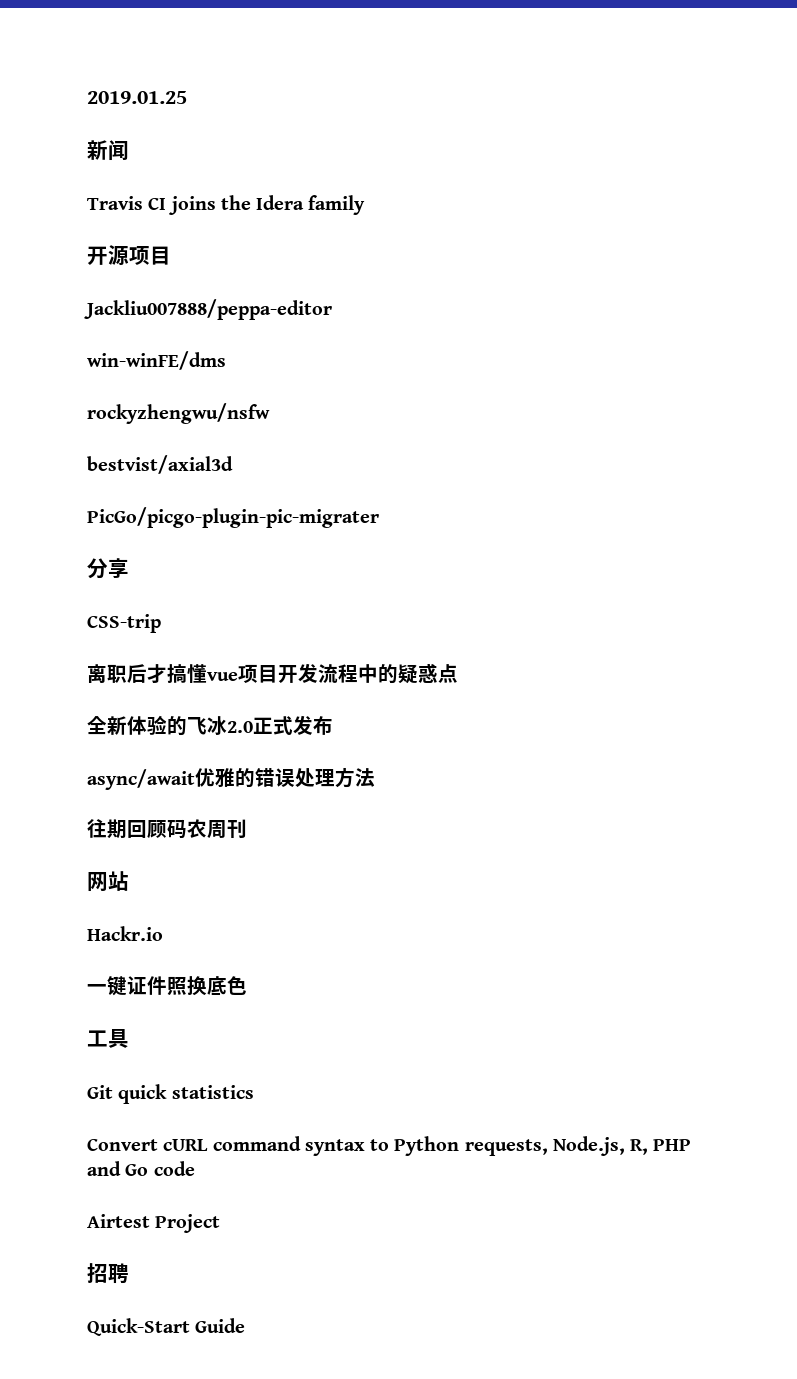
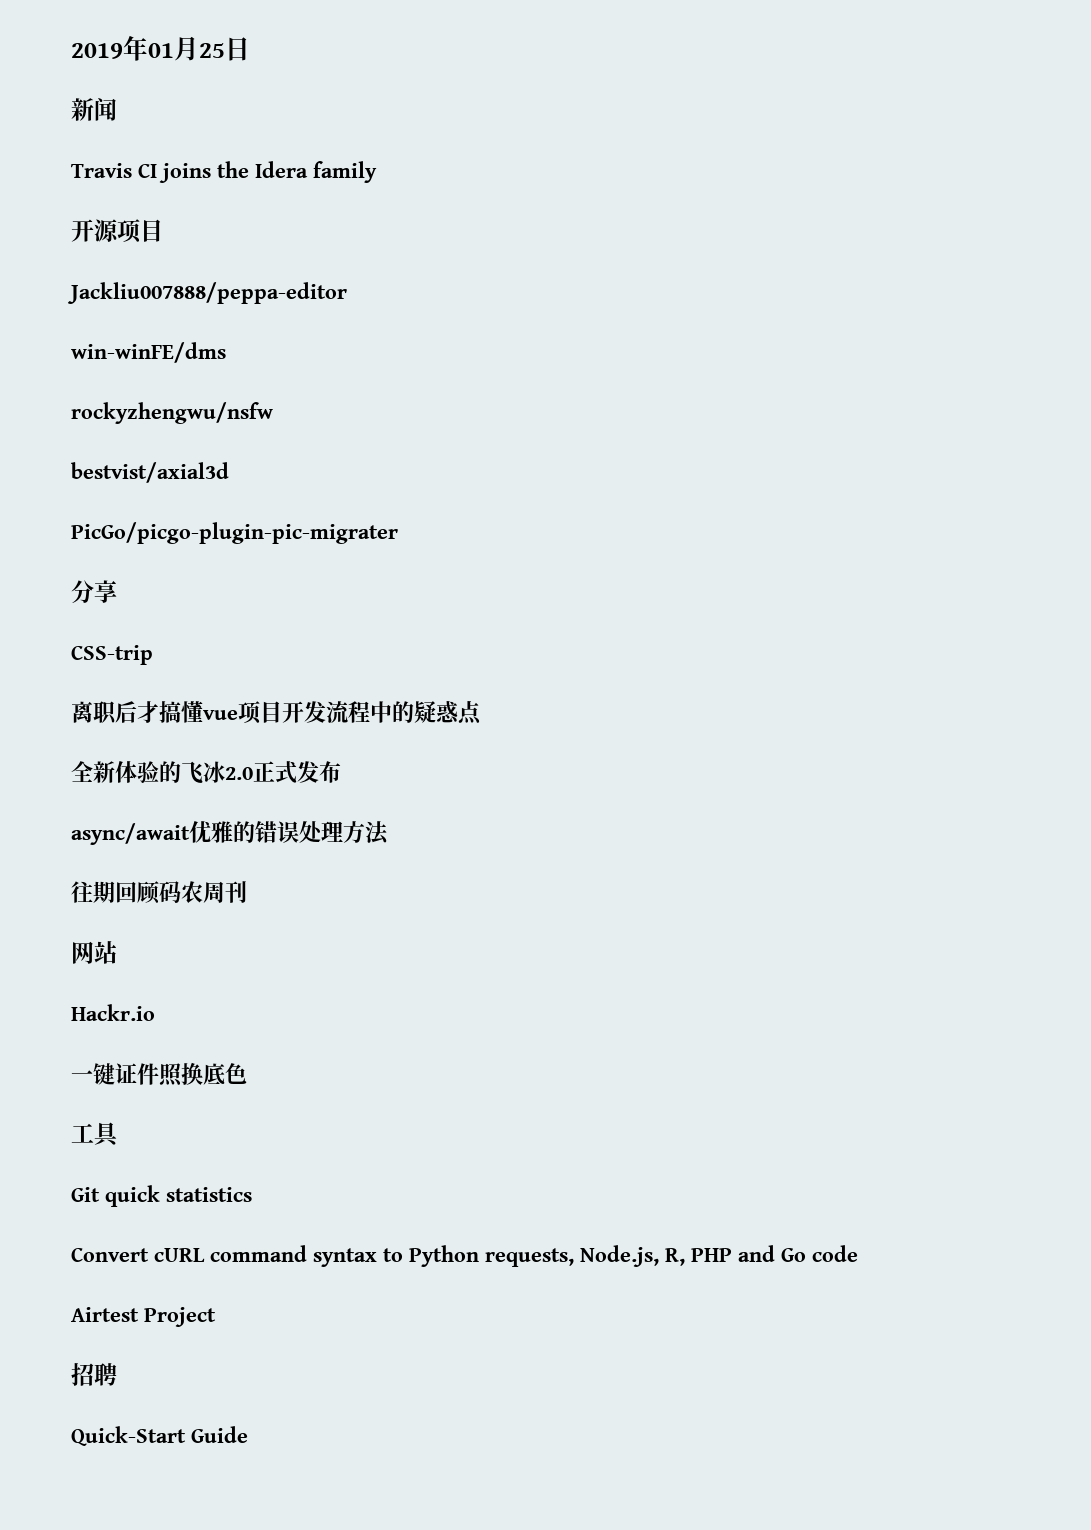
- 2019.01.25
+ 2019年01月25日

